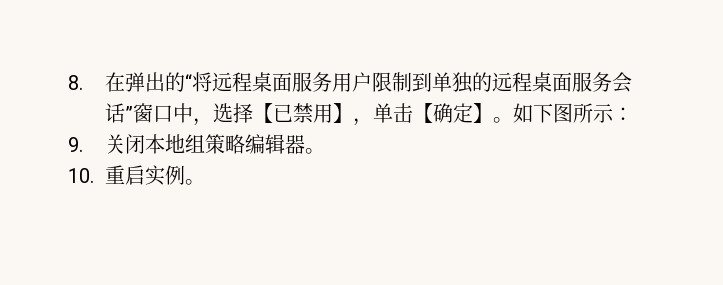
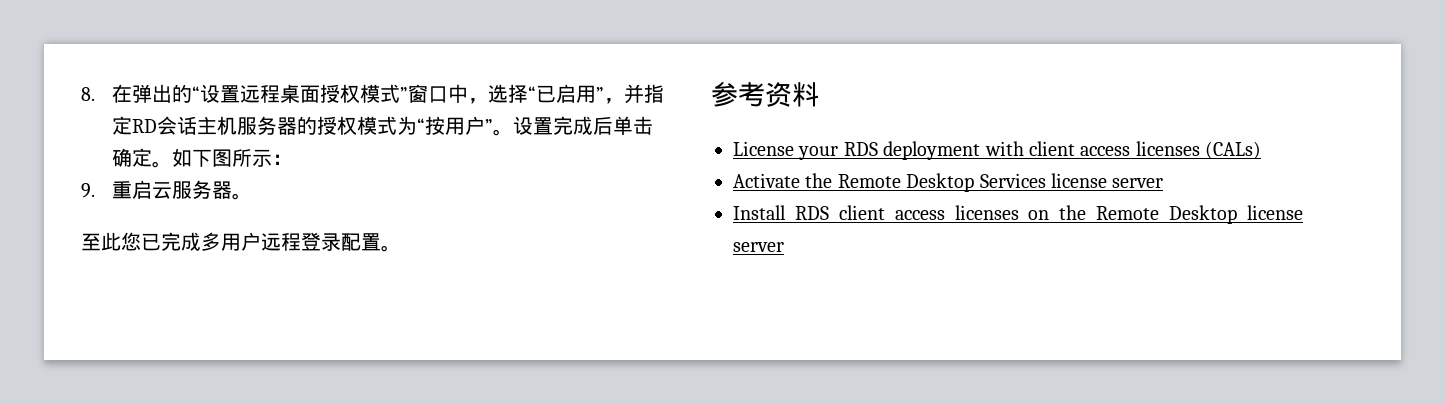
- 8.在弹出的“将远程桌面服务用户限制到单独的远程桌面服务会话”窗口中，选择【已禁用】，单击【确定】。
+ 8.在弹出的“设置远程桌面授权模式”窗口中，选择“已启用”，并指定RD会话主机服务器的授权模式为“按用户”。设置完成后单击确定。
- 9.关闭本地组策略编辑器。
- 10.重启实例。
+ 9.重启云服务器。
+ 至此您已完成多用户远程登录配置。
+ 参考资料
+ License your RDS deployment with client access licenses (CALs)
+ Activate the Remote Desktop Services license server
+ Install RDS client access licenses on the Remote Desktop license server

